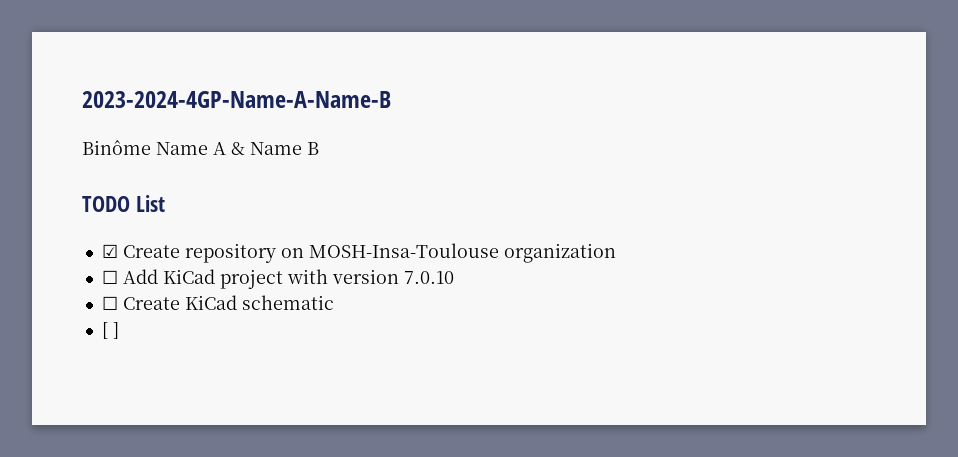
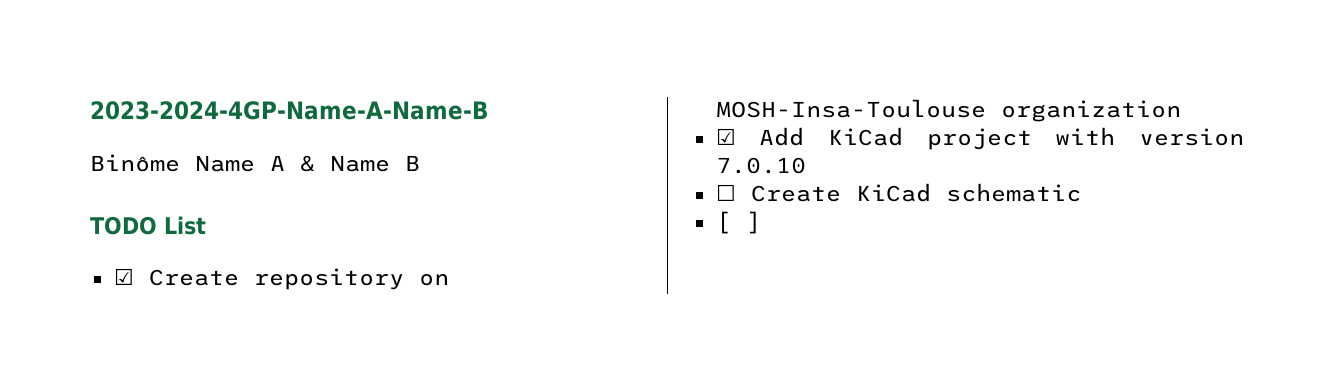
- ☐ Add KiCad project with version 7.0.10
+ ☑ Add KiCad project with version 7.0.10

